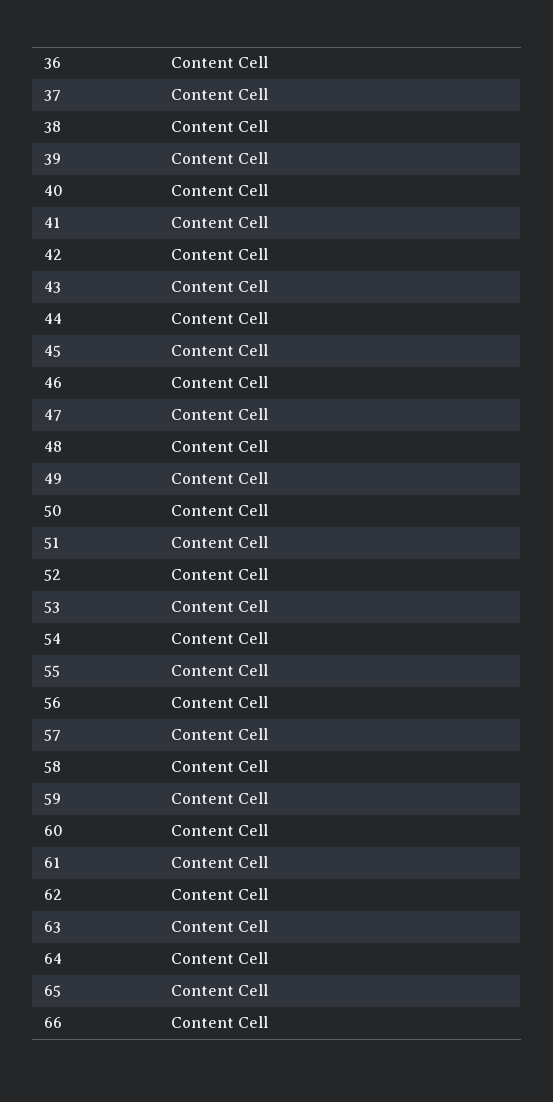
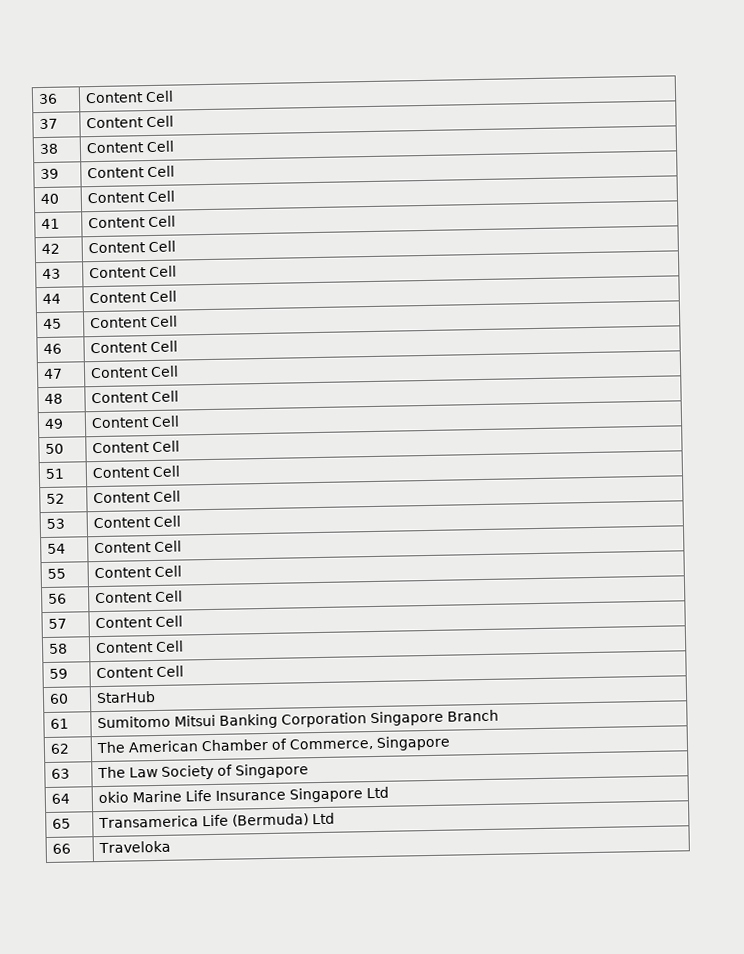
- 60 | Content Cell
+ 60 | StarHub
- 61 | Content Cell
- 62 | Content Cell
- 63 | Content Cell
- 64 | Content Cell
- 65 | Content Cell
+ 61 | Sumitomo Mitsui Banking Corporation Singapore Branch
+ 62 | The American Chamber of Commerce, Singapore
+ 63 | The Law Society of Singapore
+ 64 | okio Marine Life Insurance Singapore Ltd
+ 65 | Transamerica Life (Bermuda) Ltd
- 66 | Content Cell
+ 66 | Traveloka

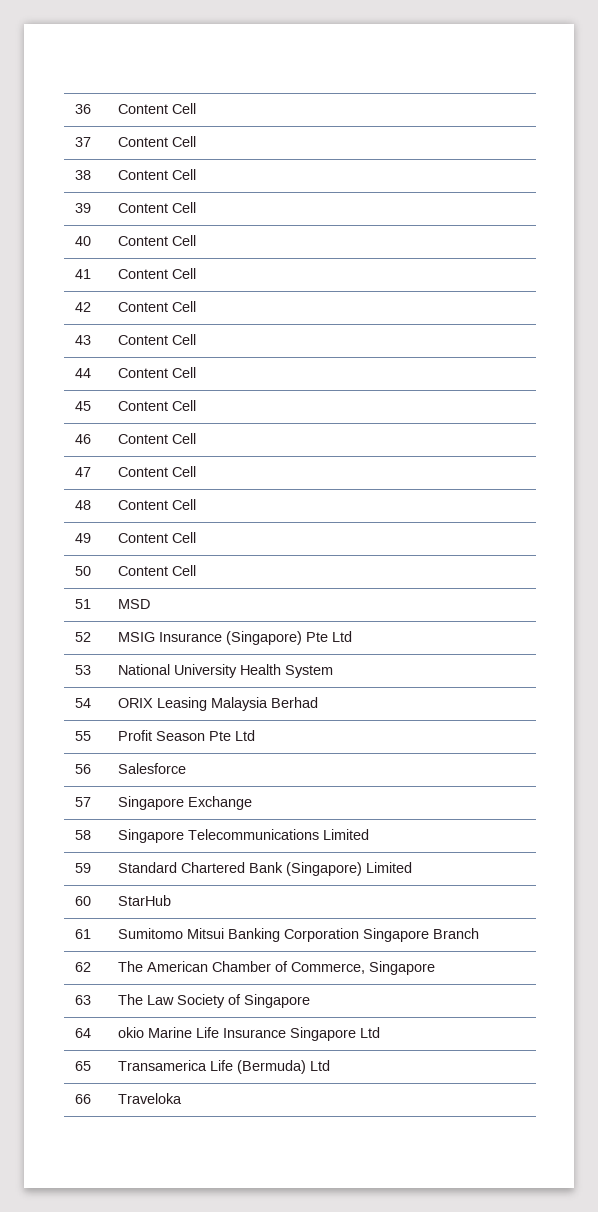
- 51 | Content Cell
+ 51 | MSD
- 52 | Content Cell
- 53 | Content Cell
- 54 | Content Cell
- 55 | Content Cell
+ 52 | MSIG Insurance (Singapore) Pte Ltd
+ 53 | National University Health System
+ 54 | ORIX Leasing Malaysia Berhad
+ 55 | Profit Season Pte Ltd
- 56 | Content Cell
+ 56 | Salesforce
- 57 | Content Cell
+ 57 | Singapore Exchange
- 58 | Content Cell
- 59 | Content Cell
+ 58 | Singapore Telecommunications Limited
+ 59 | Standard Chartered Bank (Singapore) Limited

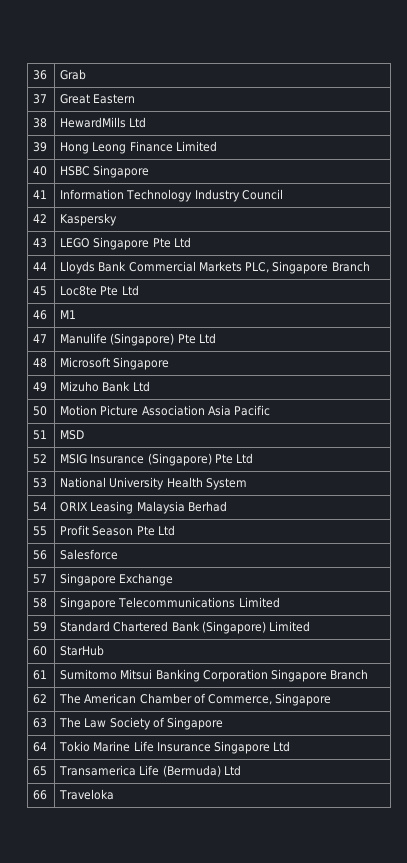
- 36 | Content Cell
+ 36 | Grab
- 37 | Content Cell
+ 37 | Great Eastern
- 38 | Content Cell
+ 38 | HewardMills Ltd
- 39 | Content Cell
+ 39 | Hong Leong Finance Limited
- 40 | Content Cell
+ 40 | HSBC Singapore
- 41 | Content Cell
+ 41 | Information Technology Industry Council
- 42 | Content Cell
+ 42 | Kaspersky
- 43 | Content Cell
- 44 | Content Cell
- 45 | Content Cell
+ 43 | LEGO Singapore Pte Ltd
+ 44 | Lloyds Bank Commercial Markets PLC, Singapore Branch
+ 45 | Loc8te Pte Ltd
- 46 | Content Cell
+ 46 | M1
- 47 | Content Cell
+ 47 | Manulife (Singapore) Pte Ltd
- 48 | Content Cell
+ 48 | Microsoft Singapore
- 49 | Content Cell
- 50 | Content Cell
+ 49 | Mizuho Bank Ltd
+ 50 | Motion Picture Association Asia Pacific
- 64 | okio Marine Life Insurance Singapore Ltd
+ 64 | Tokio Marine Life Insurance Singapore Ltd

